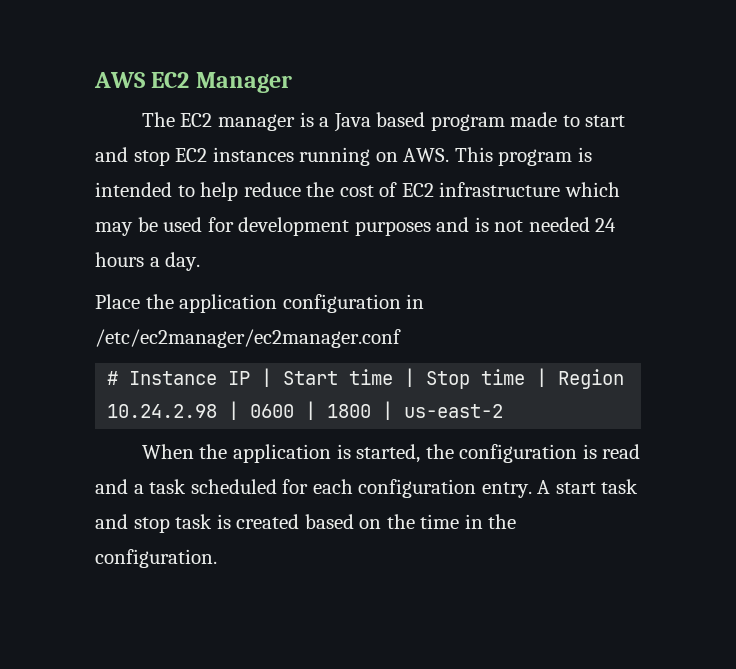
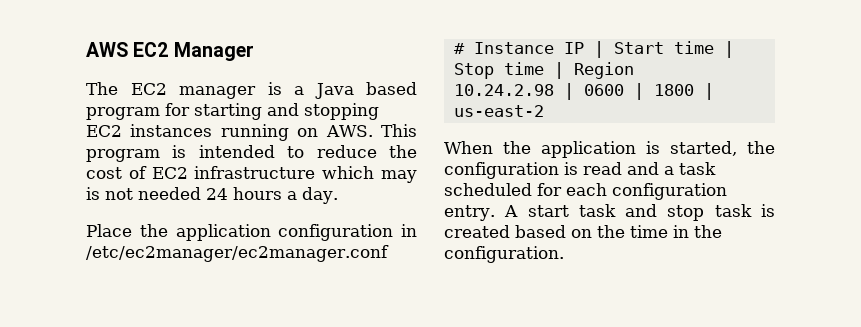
- The EC2 manager is a Java based program made to start and stop EC2 instances running on AWS. This program is intended to help reduce the cost of EC2 infrastructure which may be used for development purposes and is not needed 24 hours a day.
+ The EC2 manager is a Java based program for starting and stopping EC2 instances running on AWS. This program is intended to reduce the cost of EC2 infrastructure which may is not needed 24 hours a day.

